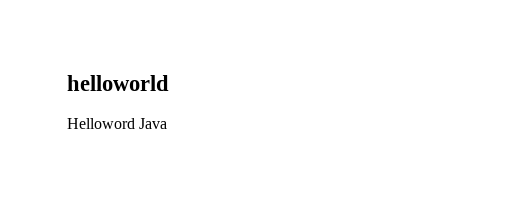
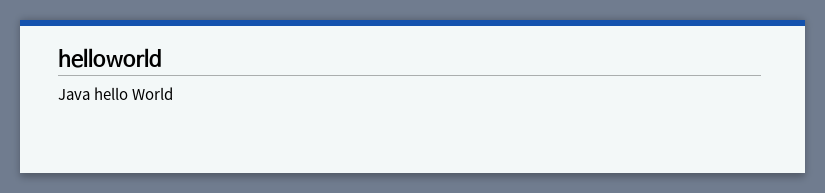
- Helloword Java
+ Java hello World

